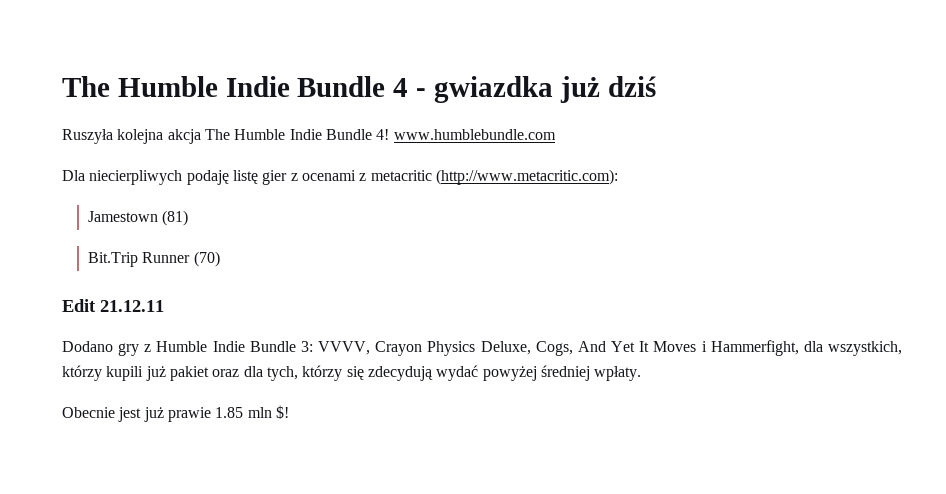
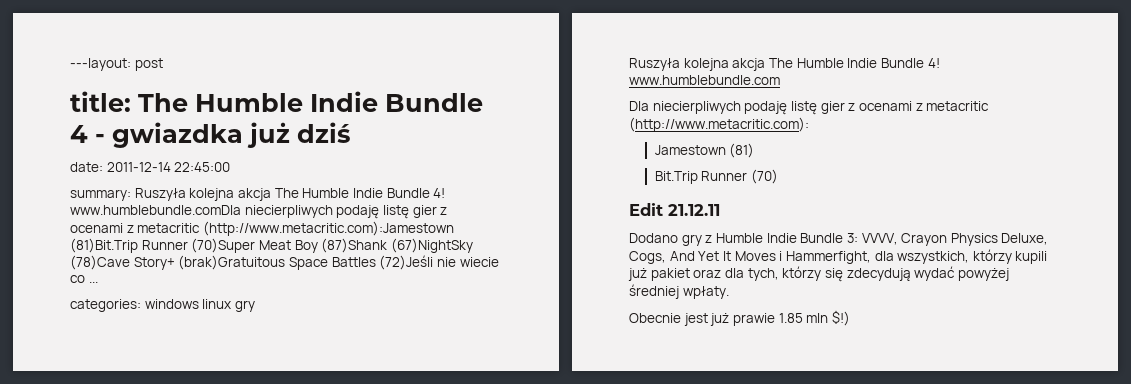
- The Humble Indie Bundle 4 - gwiazdka już dziś
+ ---layout: post
+ title: The Humble Indie Bundle 4 - gwiazdka już dziś
+ date: 2011-12-14 22:45:00
+ summary: Ruszyła kolejna akcja The Humble Indie Bundle 4! www.humblebundle.comDla niecierpliwych podaję listę gier z ocenami z metacritic (http://www.metacritic.com):Jamestown (81)Bit.Trip Runner (70)Super Meat Boy (87)Shank (67)NightSky (78)Cave Story+ (brak)Gratuitous Space Battles (72)Jeśli nie wiecie co ...
+ categories: windows linux gry
- Obecnie jest już prawie 1.85 mln $!
+ Obecnie jest już prawie 1.85 mln $!)

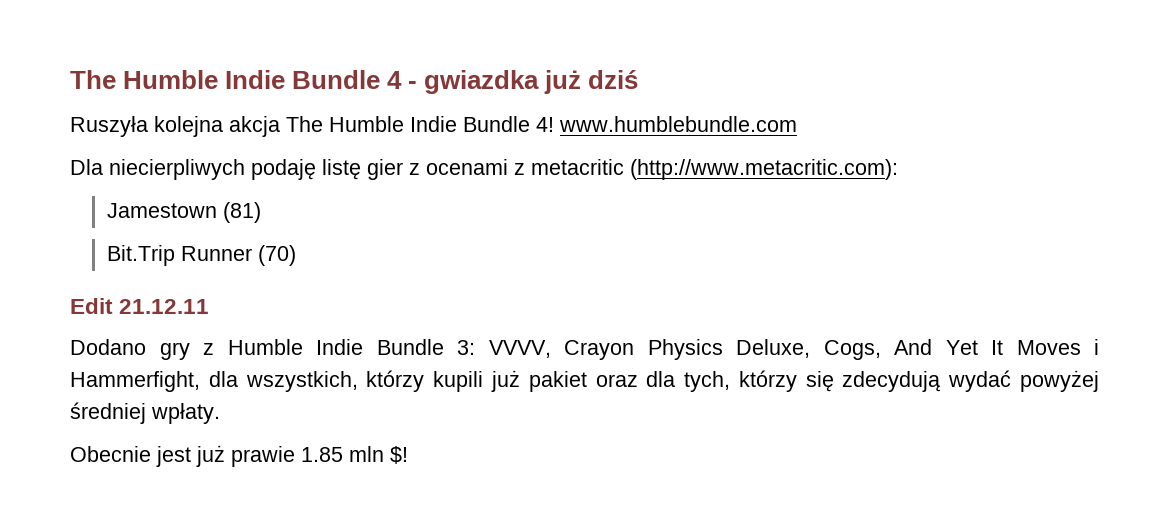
- ---layout: post
- title: The Humble Indie Bundle 4 - gwiazdka już dziś
+ The Humble Indie Bundle 4 - gwiazdka już dziś
- date: 2011-12-14 22:45:00
- summary: Ruszyła kolejna akcja The Humble Indie Bundle 4! www.humblebundle.comDla niecierpliwych podaję listę gier z ocenami z metacritic (http://www.metacritic.com):Jamestown (81)Bit.Trip Runner (70)Super Meat Boy (87)Shank (67)NightSky (78)Cave Story+ (brak)Gratuitous Space Battles (72)Jeśli nie wiecie co ...
- categories: windows linux gry
- Obecnie jest już prawie 1.85 mln $!)
+ Obecnie jest już prawie 1.85 mln $!

